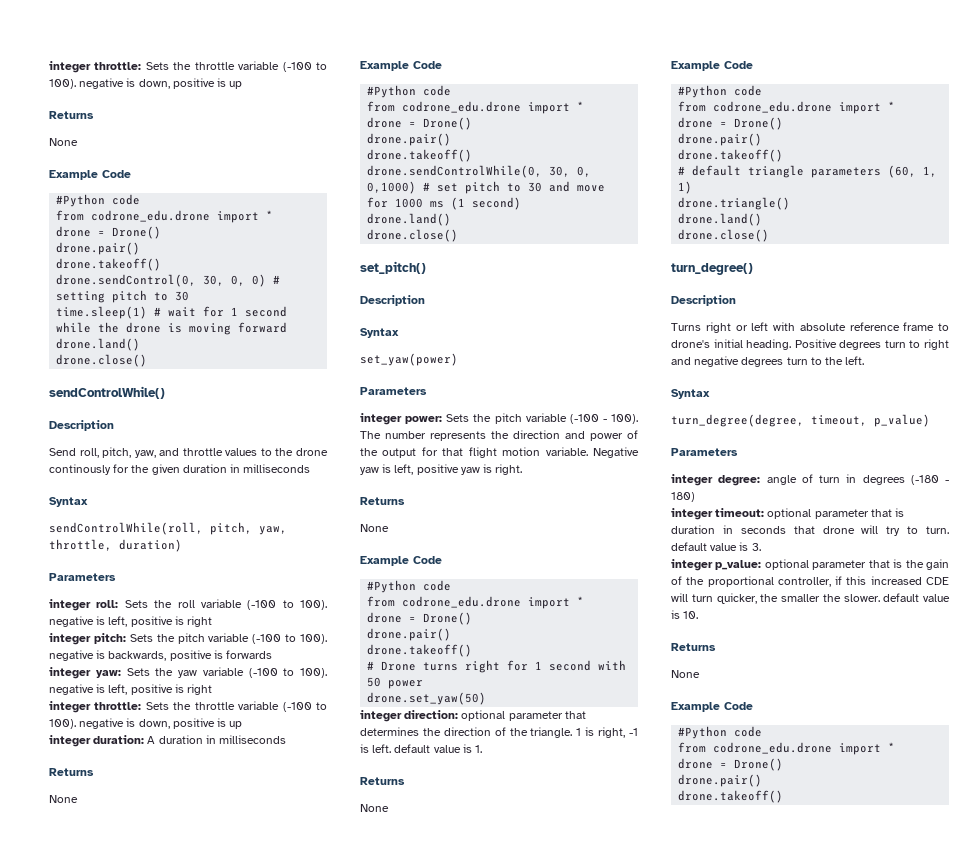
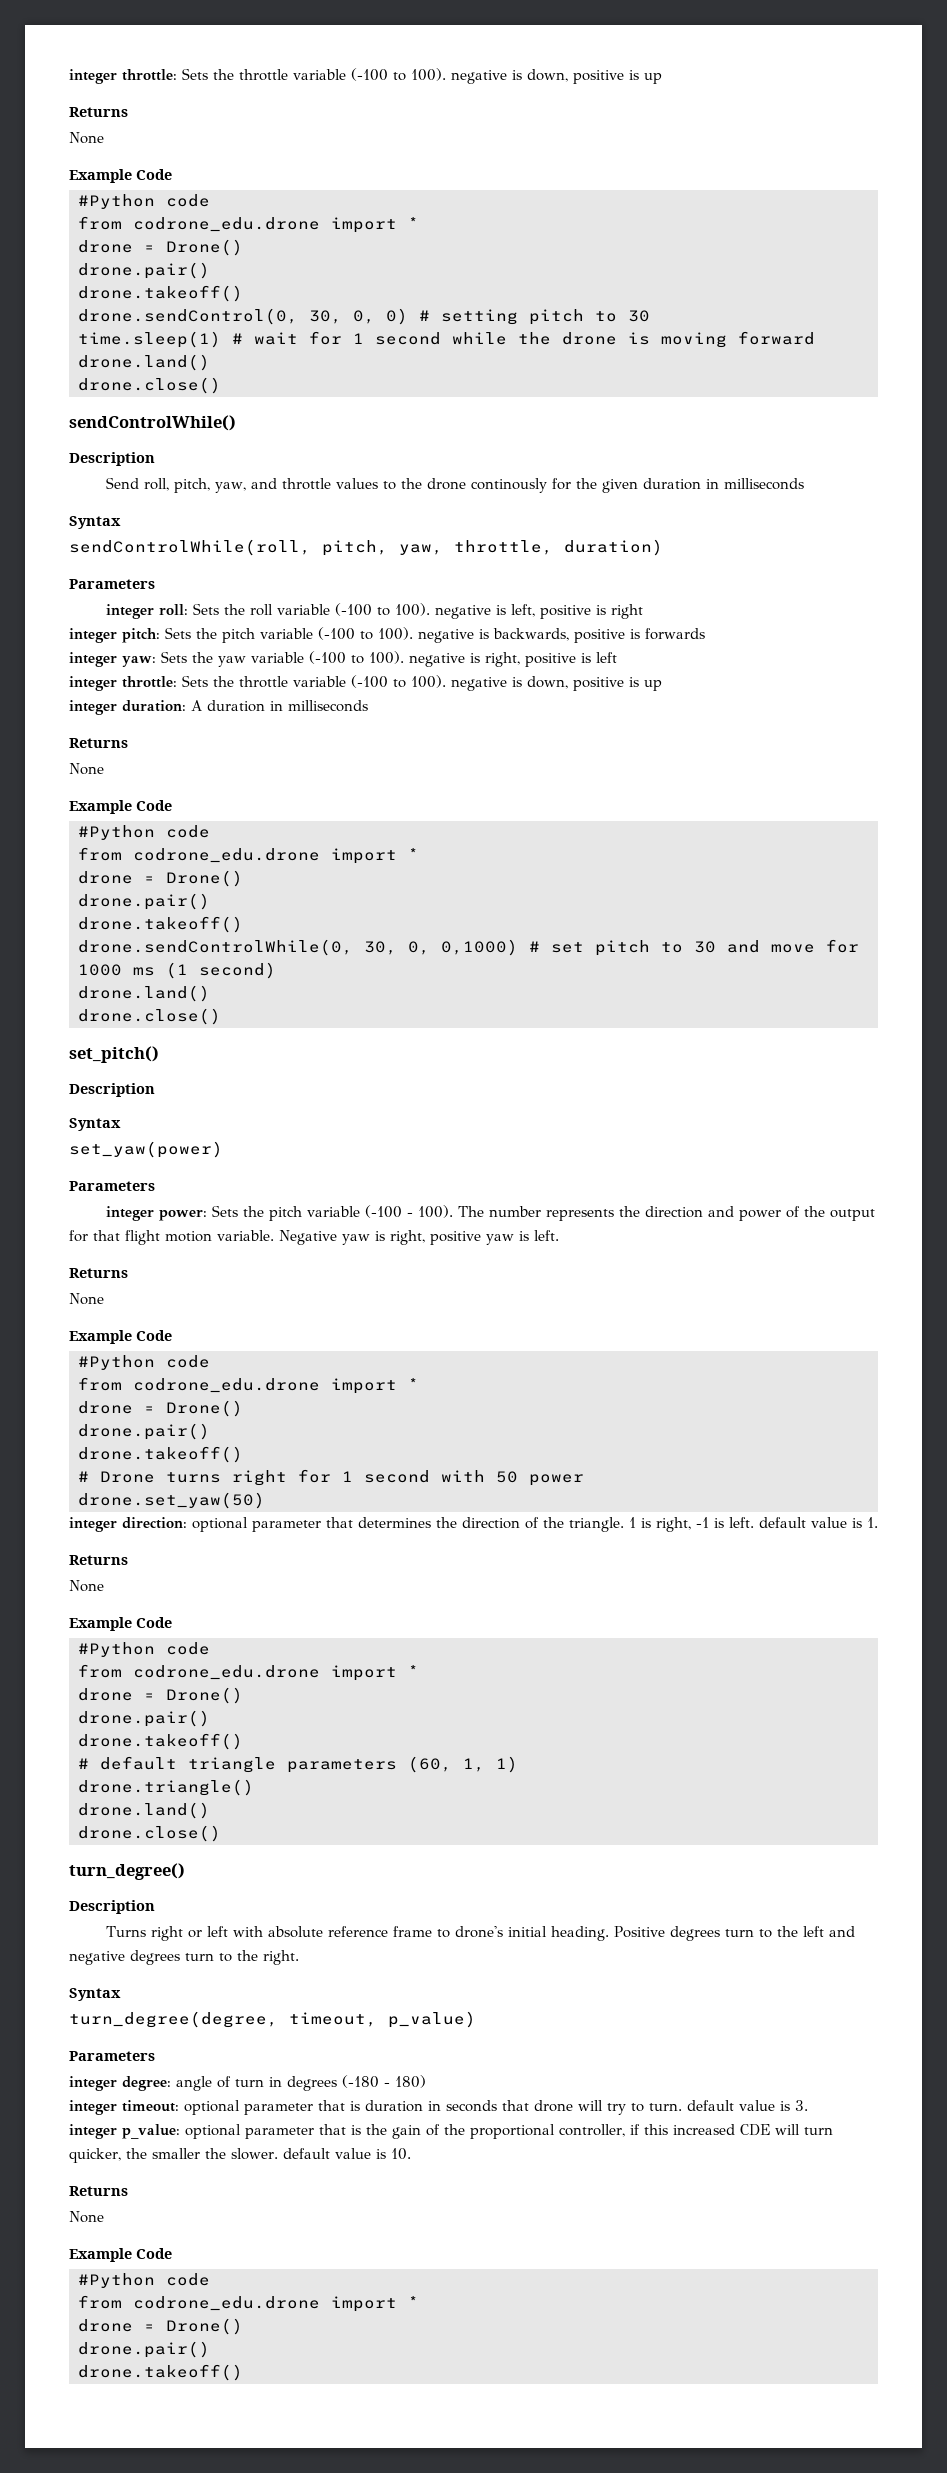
- integer yaw: Sets the yaw variable (-100 to 100). negative is left, positive is right
+ integer yaw: Sets the yaw variable (-100 to 100). negative is right, positive is left
- Negative yaw is left, positive yaw is right.
+ Negative yaw is right, positive yaw is left.
- Positive degrees turn to right and negative degrees turn to the left.
+ Positive degrees turn to the left and negative degrees turn to the right.

